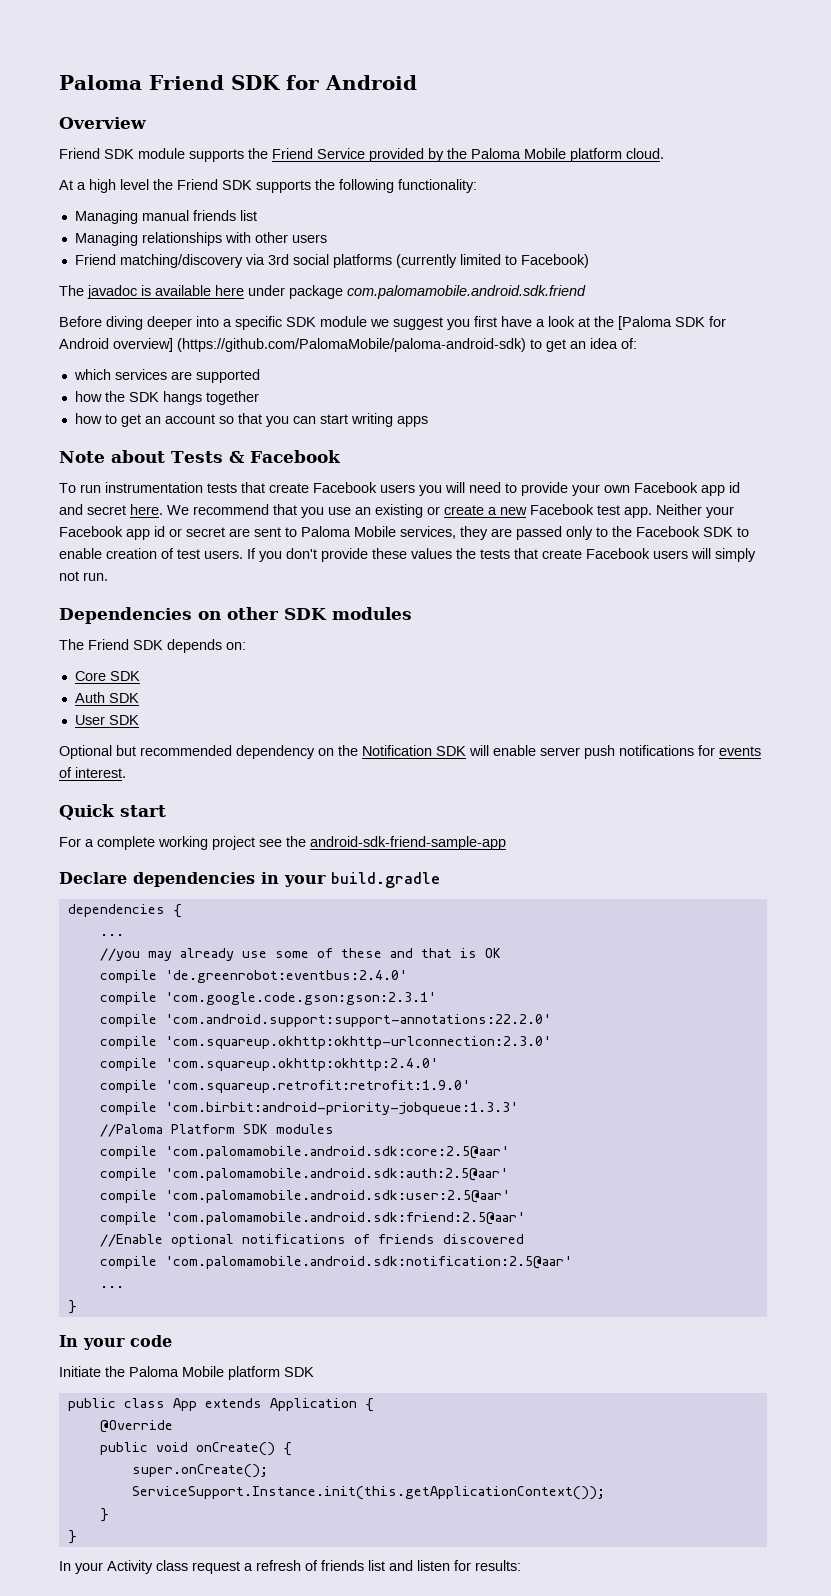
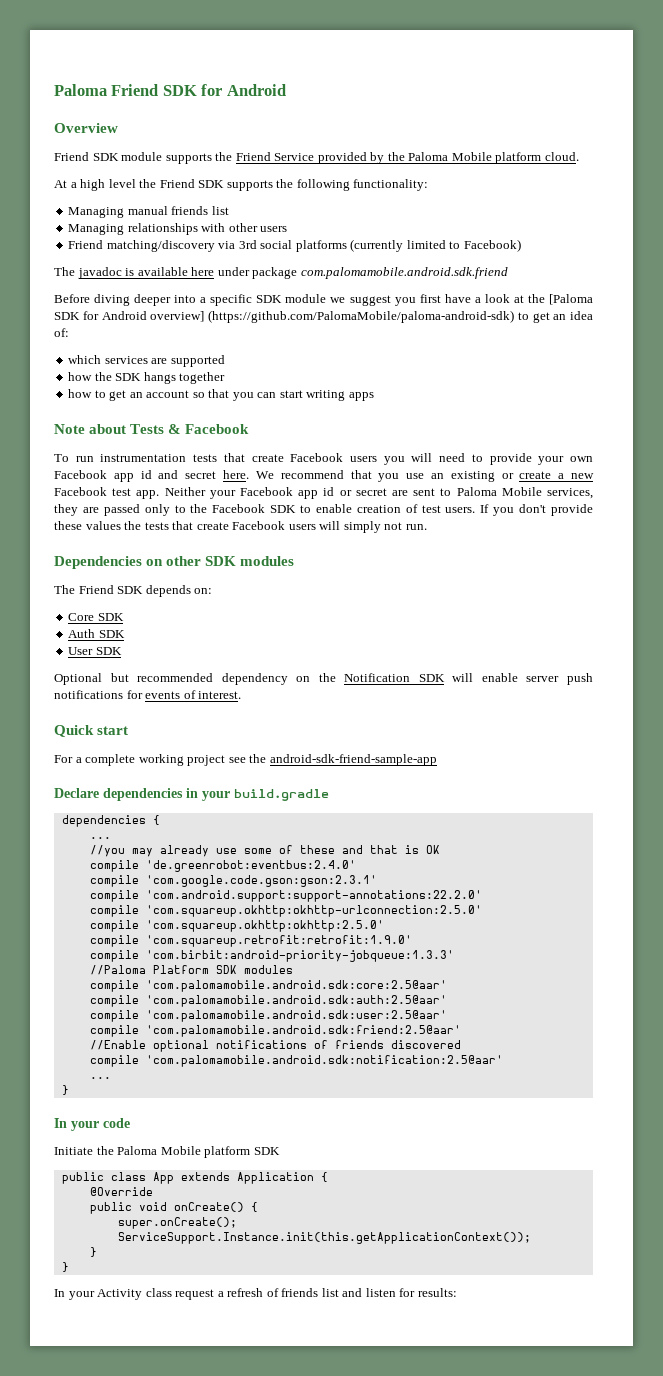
- compile 'com.squareup.okhttp:okhttp-urlconnection:2.3.0'
- compile 'com.squareup.okhttp:okhttp:2.4.0'
+ compile 'com.squareup.okhttp:okhttp-urlconnection:2.5.0'
+ compile 'com.squareup.okhttp:okhttp:2.5.0'

